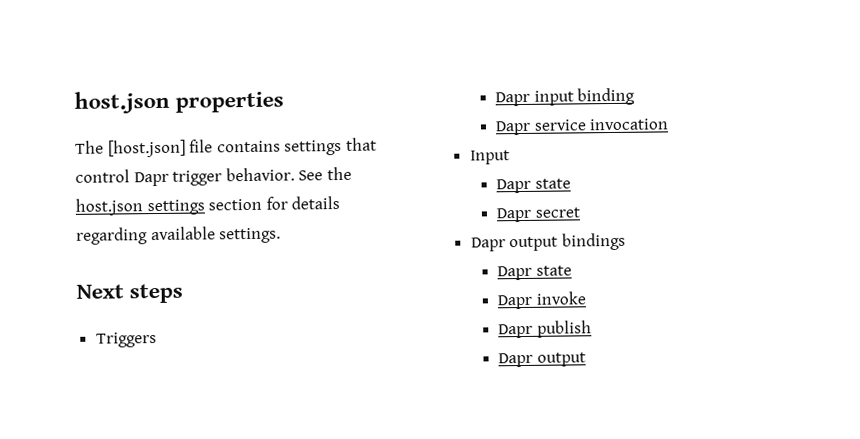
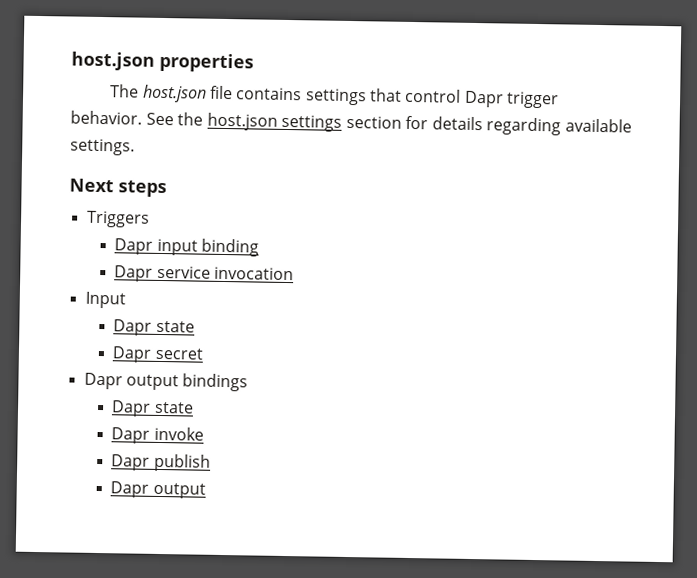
- The [host.json] file contains settings that control Dapr trigger behavior.
+ The host.json file contains settings that control Dapr trigger behavior.

